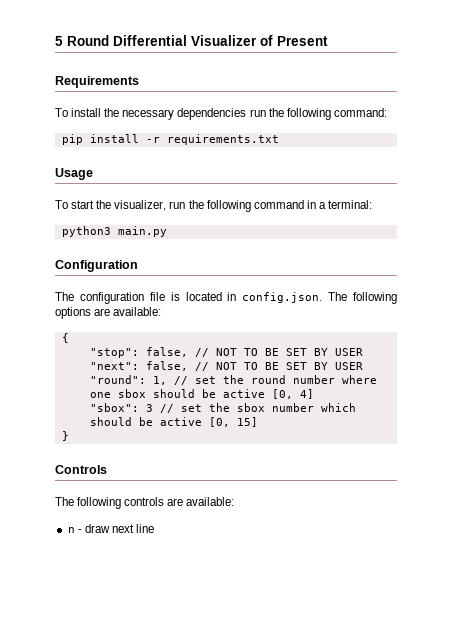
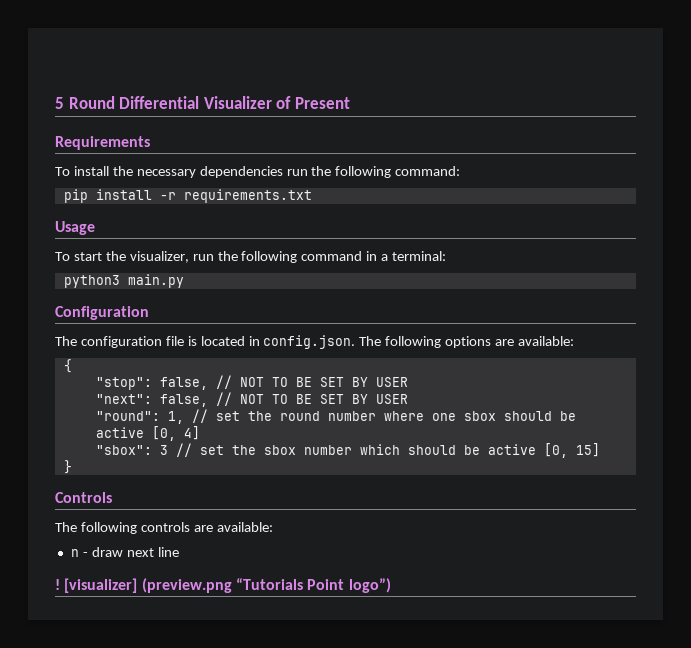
+ ! [visualizer] (preview.png “Tutorials Point logo”)

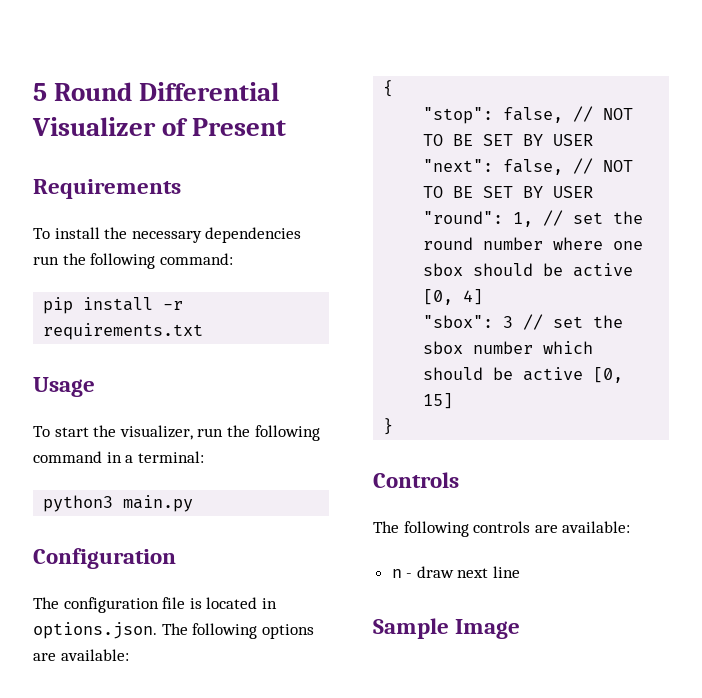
- The configuration file is located in config.json. The following options are available:
+ The configuration file is located in options.json. The following options are available:
- ! [visualizer] (preview.png “Tutorials Point logo”)
+ Sample Image

